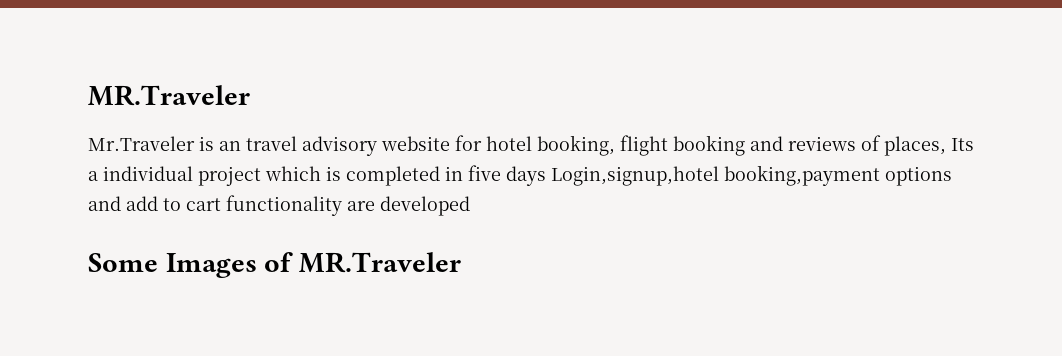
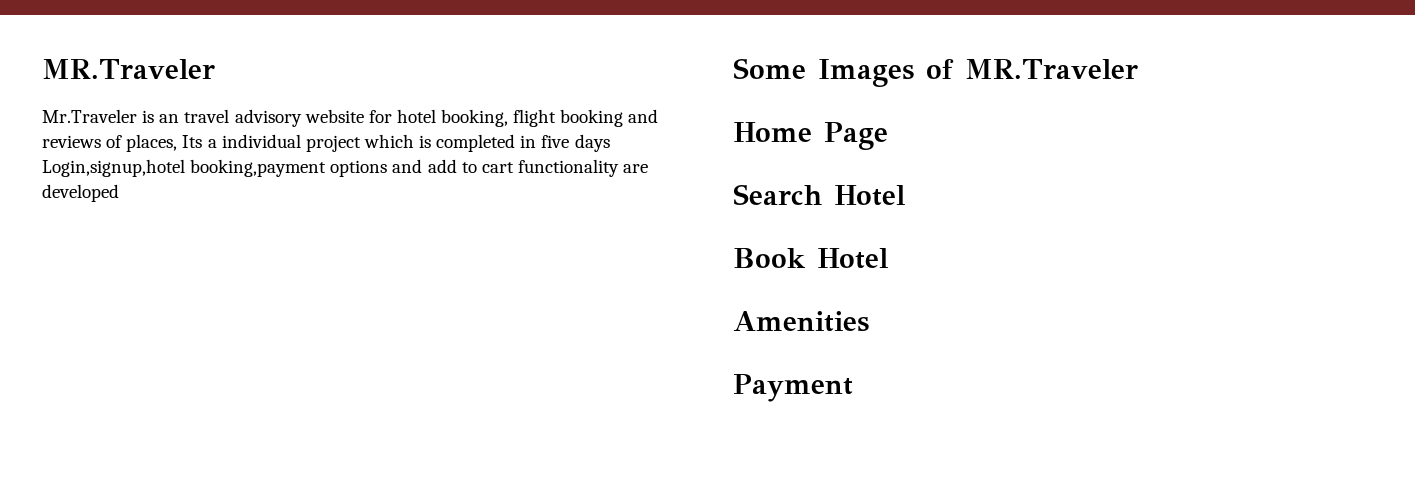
+ Home Page
+ Search Hotel
+ Book Hotel
+ Amenities
+ Payment

